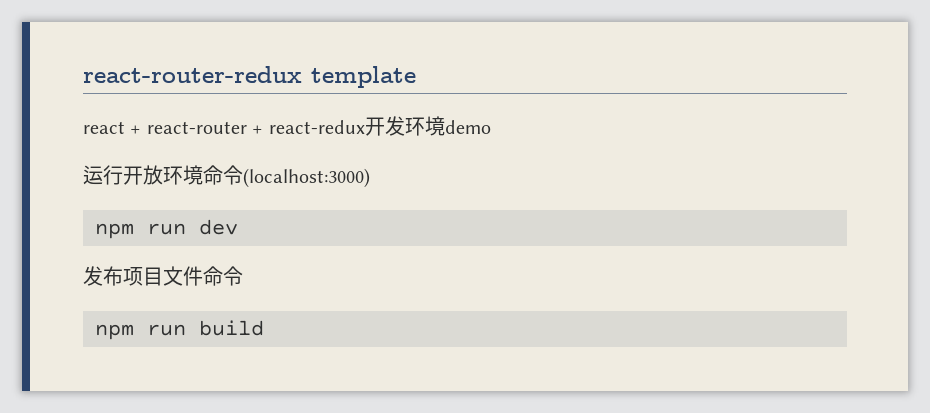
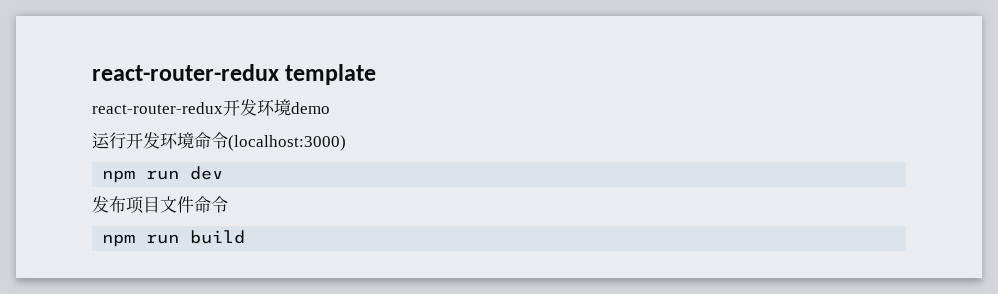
- react + react-router + react-redux开发环境demo
+ react-router-redux开发环境demo
- 运行开放环境命令(localhost:3000)
+ 运行开发环境命令(localhost:3000)

